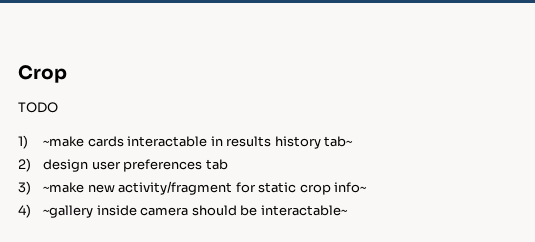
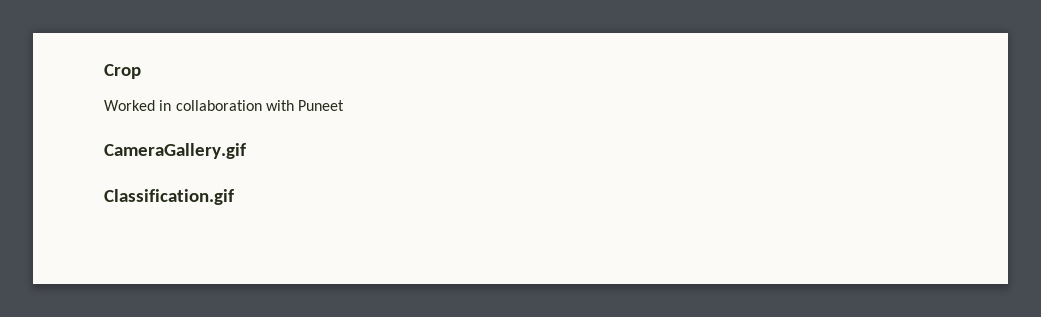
- TODO
- 1) ~make cards interactable in results history tab~
- 2) design user preferences tab
- 3) ~make new activity/fragment for static crop info~
- 4) ~gallery inside camera should be interactable~
+ Worked in collaboration with Puneet
+ CameraGallery.gif
+ Classification.gif

